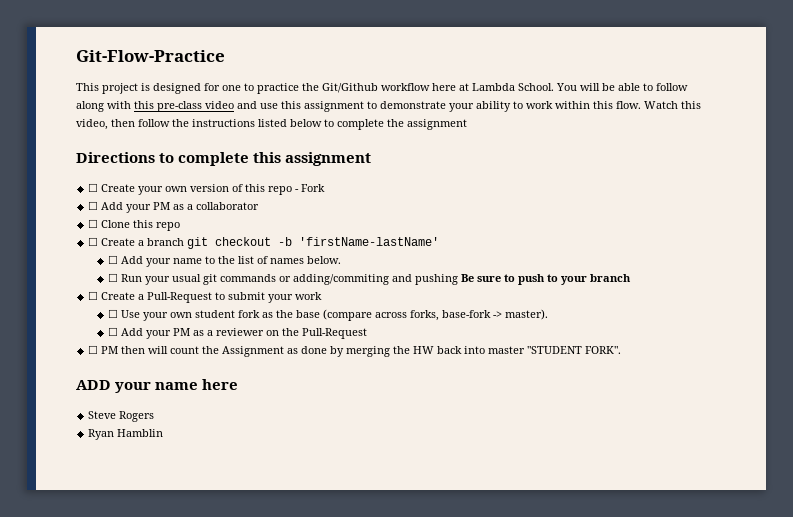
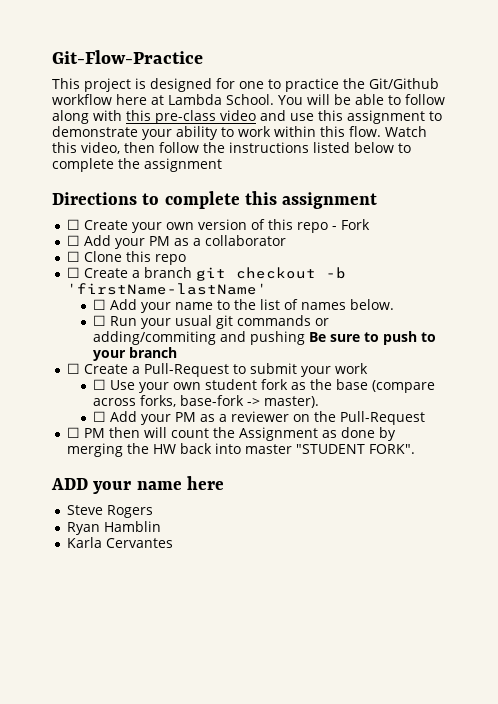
+ Karla Cervantes

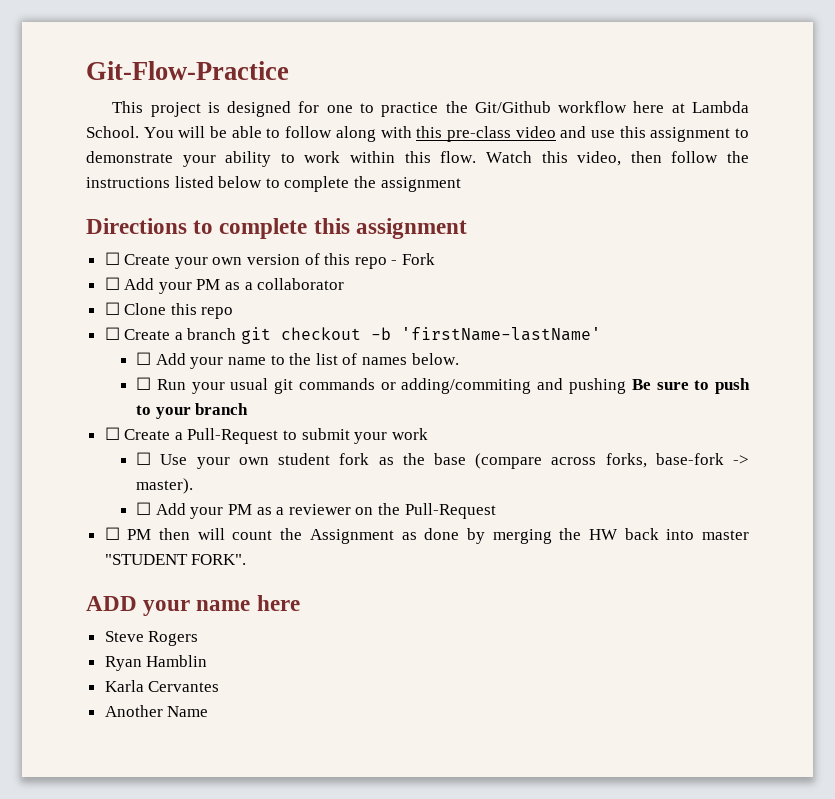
+ Another Name

